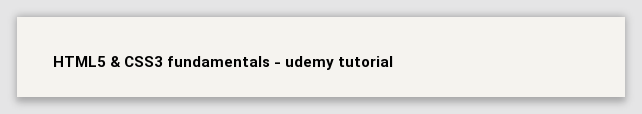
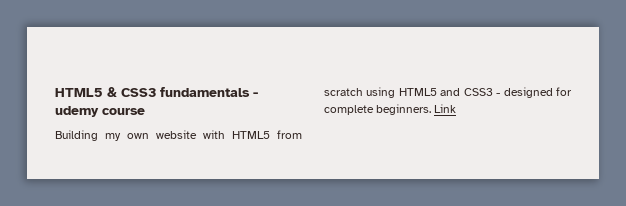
- HTML5 & CSS3 fundamentals - udemy tutorial
+ HTML5 & CSS3 fundamentals - udemy course
+ Building my own website with HTML5 from scratch using HTML5 and CSS3 - designed for complete beginners. Link

